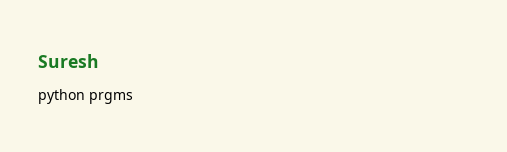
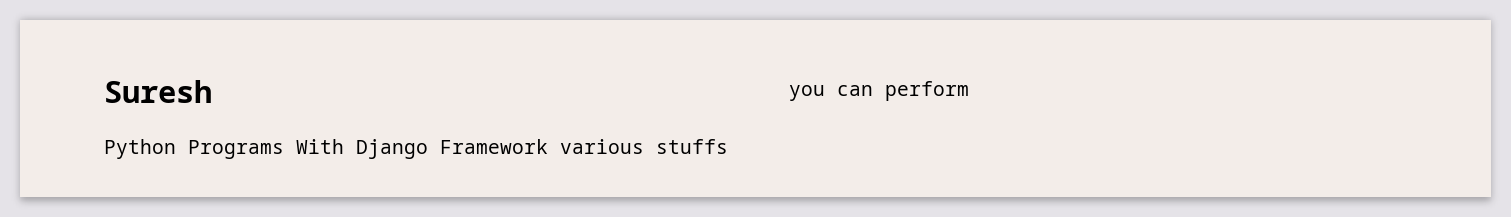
- python prgms
+ Python Programs With Django Framework various stuffs you can perform

